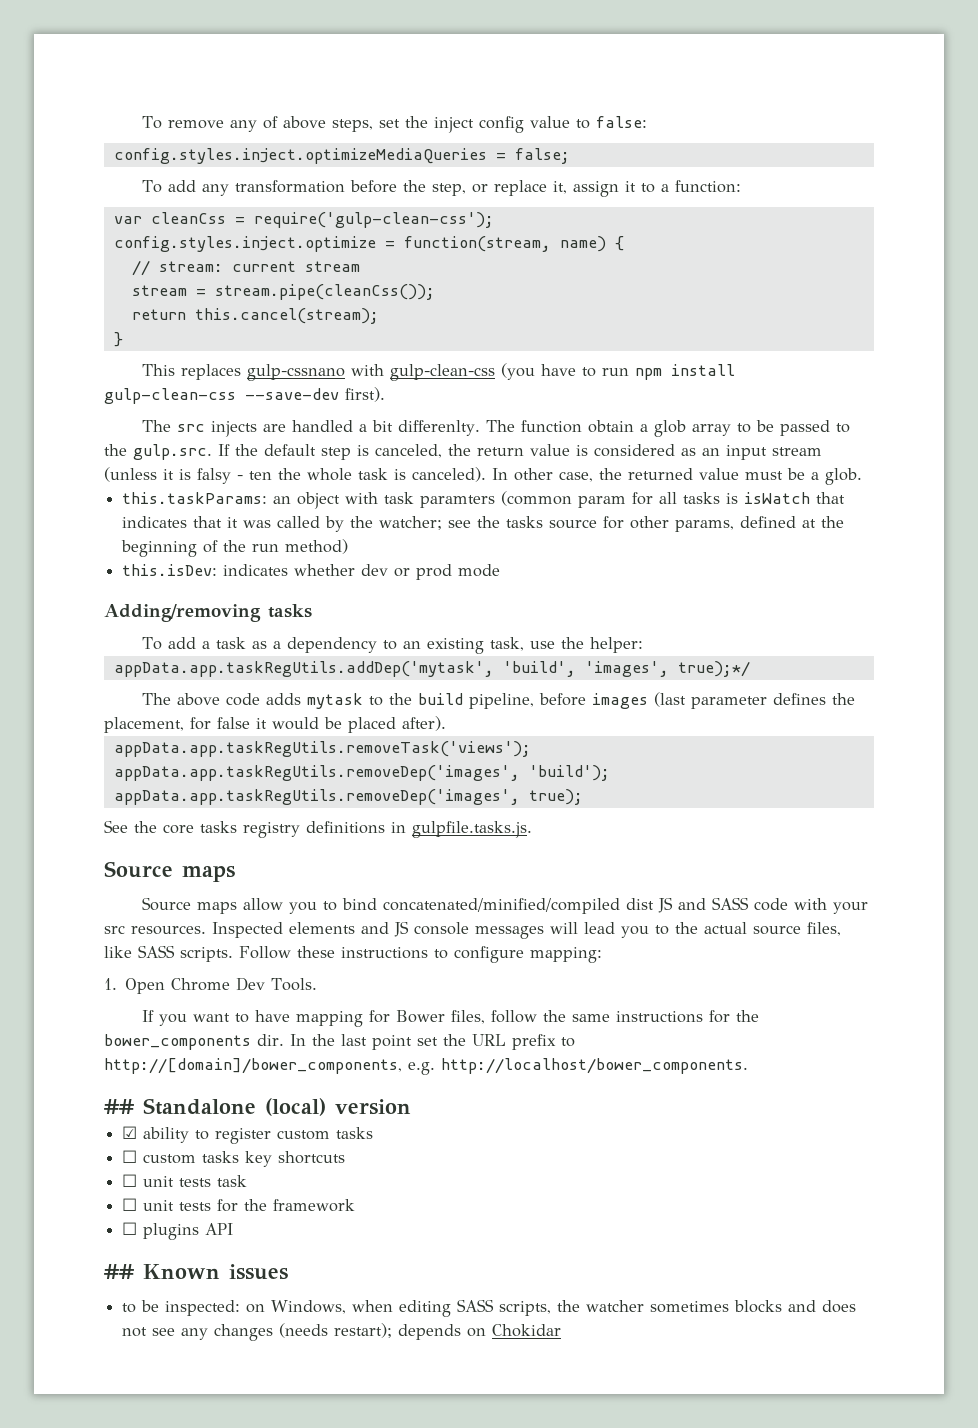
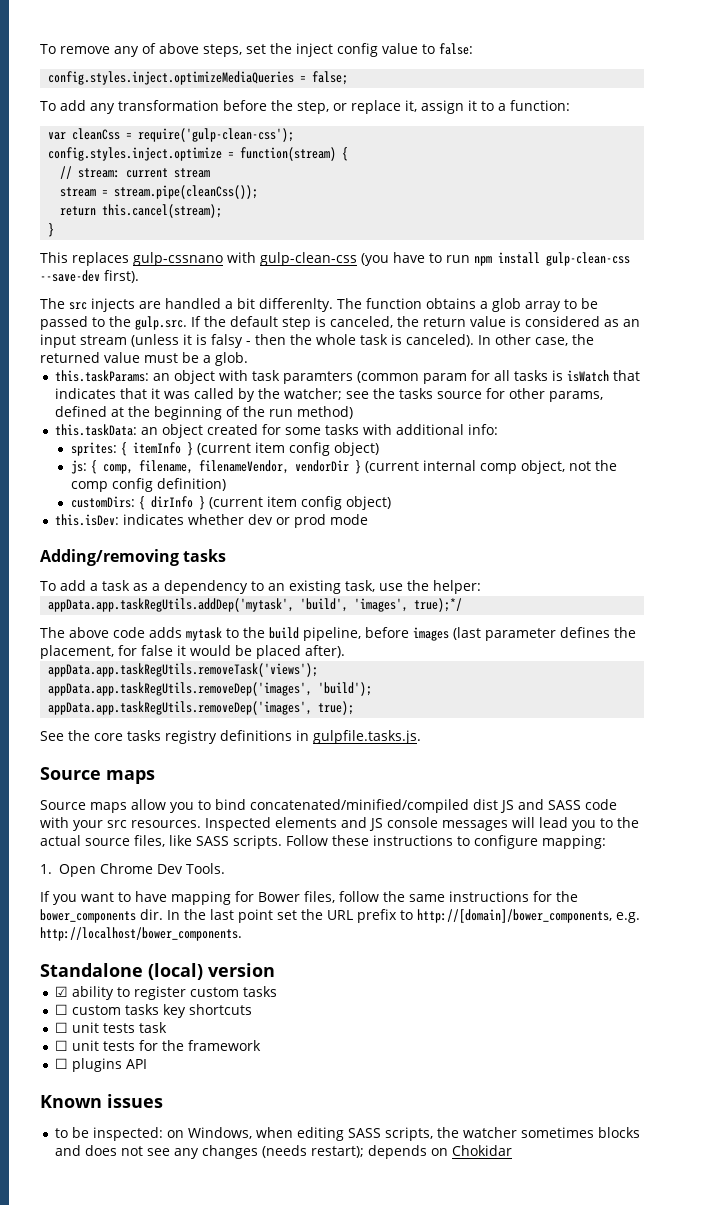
- config.styles.inject.optimize = function(stream, name) {
+ config.styles.inject.optimize = function(stream) {
- The function obtain a glob array to be passed to the gulp.src. If the default step is canceled, the return value is considered as an input stream (unless it is falsy - ten the whole task is canceled).
+ The function obtains a glob array to be passed to the gulp.src. If the default step is canceled, the return value is considered as an input stream (unless it is falsy - then the whole task is canceled).
+ this.taskData: an object created for some tasks with additional info:
+ sprites: { itemInfo } (current item config object)
+ js: { comp, filename, filenameVendor, vendorDir } (current internal comp object, not the comp config definition)
+ customDirs: { dirInfo } (current item config object)
- ## Standalone (local) version
+ Standalone (local) version
- ## Known issues
+ Known issues

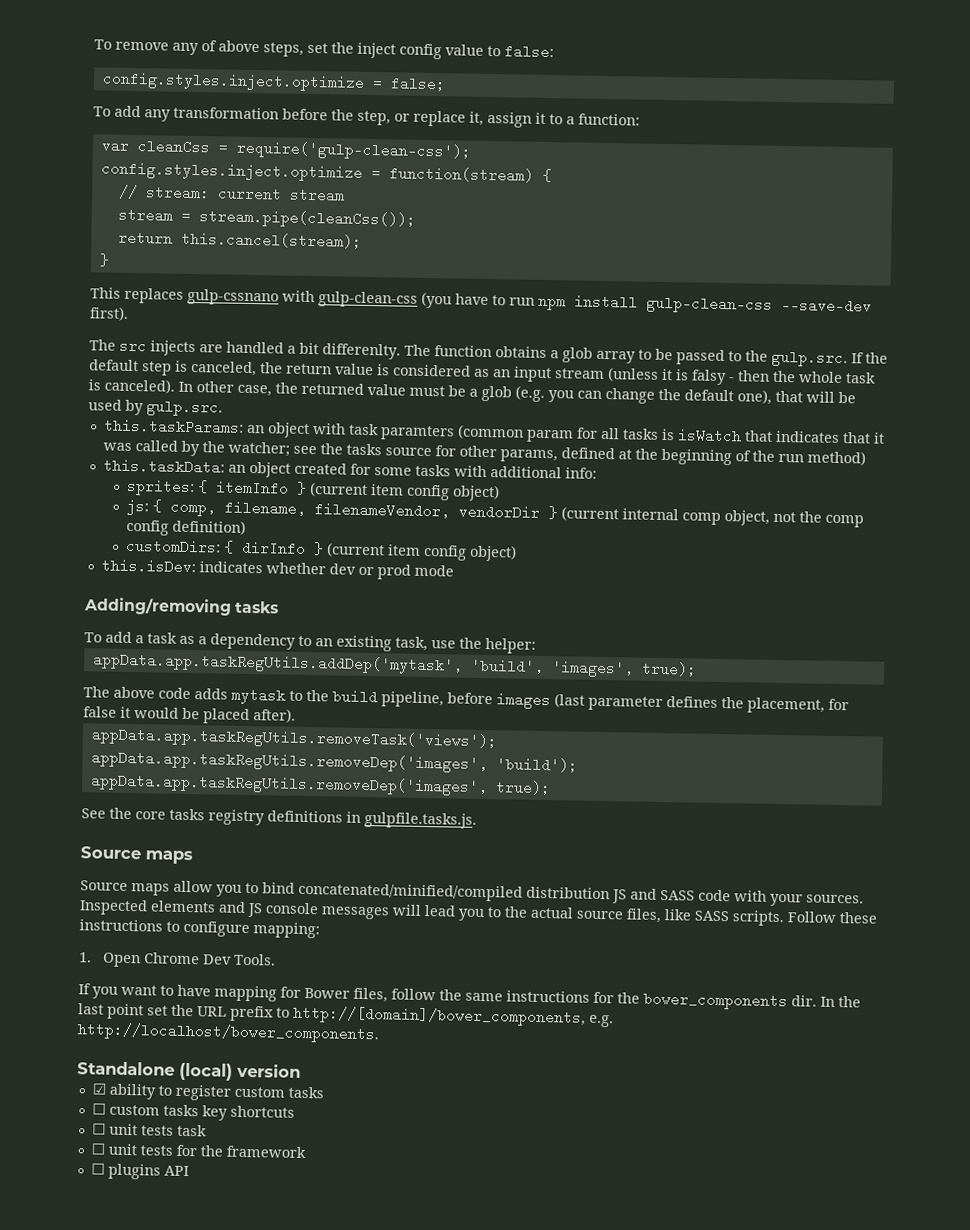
- config.styles.inject.optimizeMediaQueries = false;
+ config.styles.inject.optimize = false;
- In other case, the returned value must be a glob.
+ In other case, the returned value must be a glob (e.g. you can change the default one), that will be used by gulp.src.
- appData.app.taskRegUtils.addDep('mytask', 'build', 'images', true);*/
+ appData.app.taskRegUtils.addDep('mytask', 'build', 'images', true);
- Source maps allow you to bind concatenated/minified/compiled dist JS and SASS code with your src resources.
+ Source maps allow you to bind concatenated/minified/compiled distribution JS and SASS code with your sources.
- Known issues
- to be inspected: on Windows, when editing SASS scripts, the watcher sometimes blocks and does not see any changes (needs restart); depends on Chokidar

